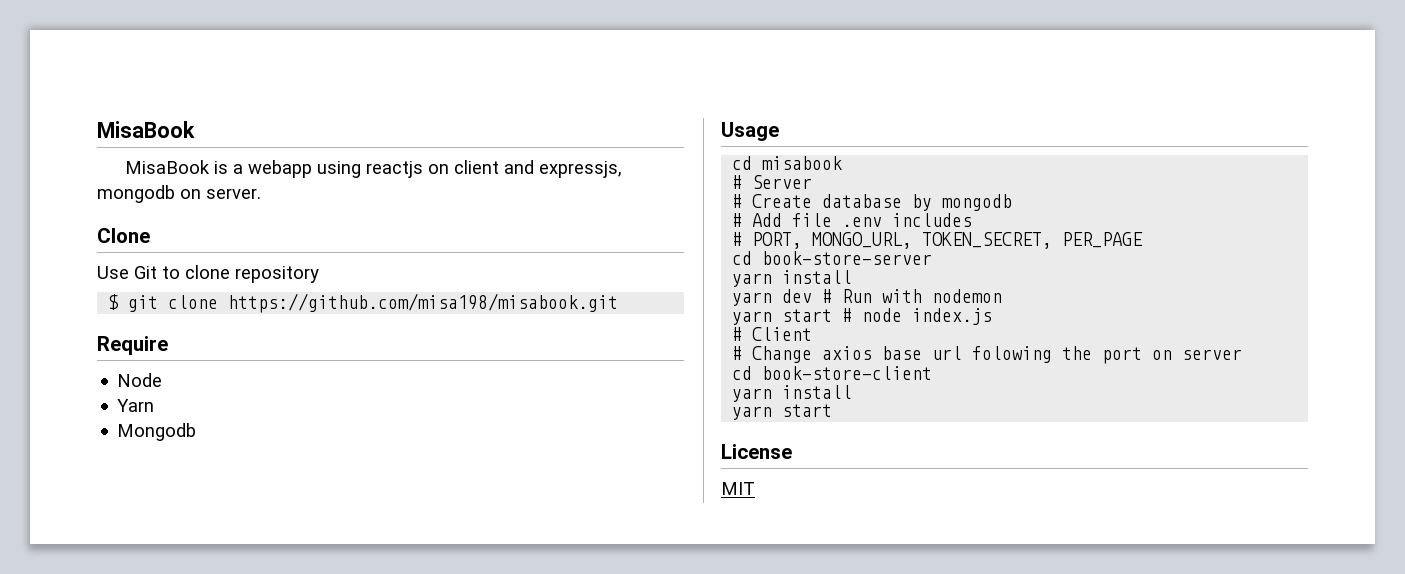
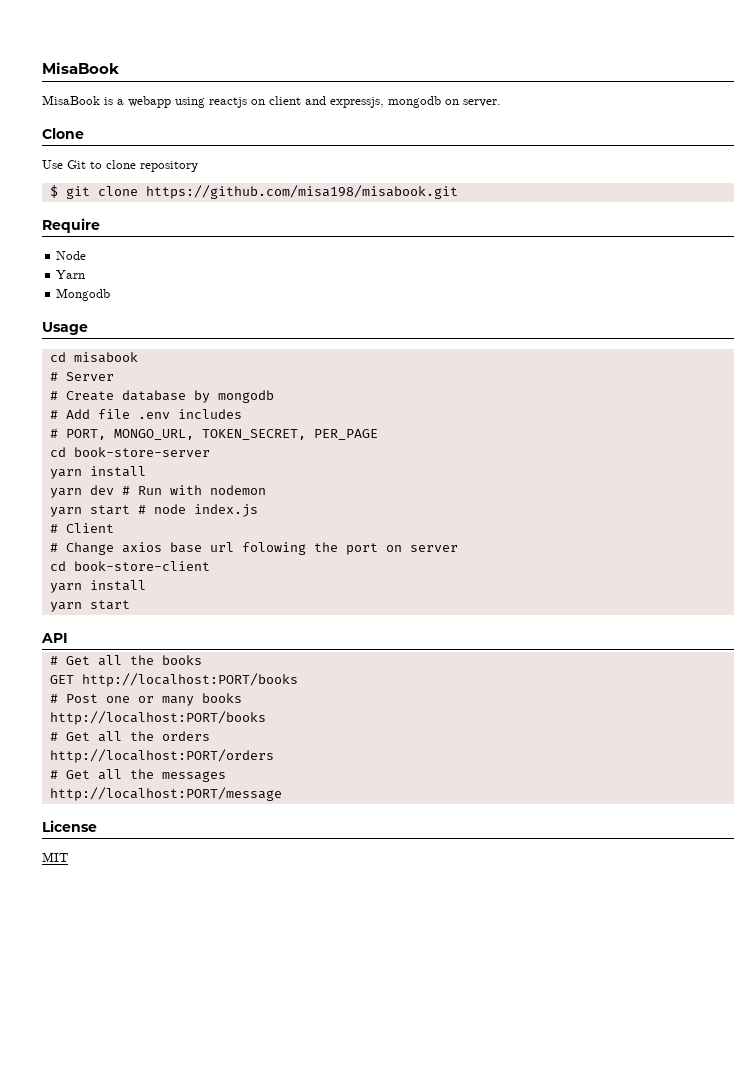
+ API
+ # Get all the books
+ GET http://localhost:PORT/books
+ # Post one or many books
+ http://localhost:PORT/books
+ # Get all the orders
+ http://localhost:PORT/orders
+ # Get all the messages
+ http://localhost:PORT/message

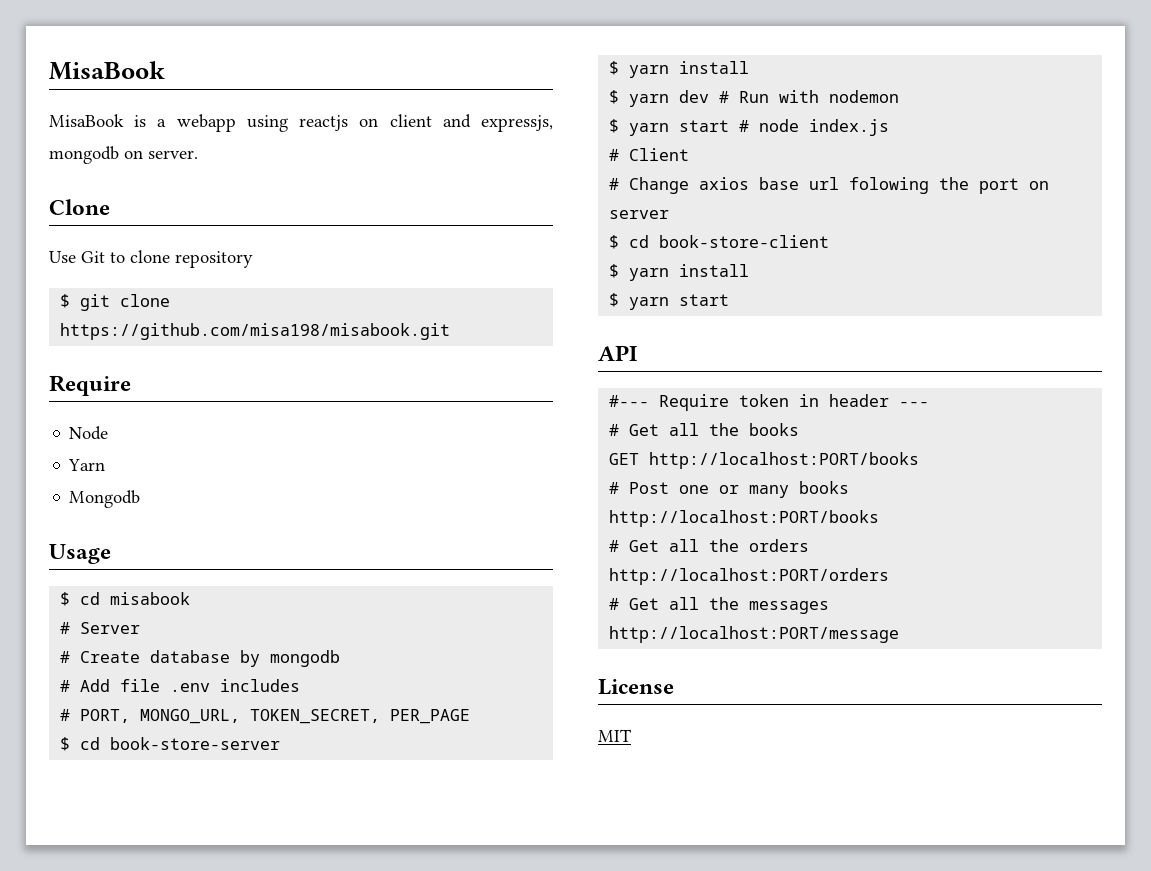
- cd misabook
+ $ cd misabook
- cd book-store-server
- yarn install
- yarn dev # Run with nodemon
+ $ cd book-store-server
+ $ yarn install
+ $ yarn dev # Run with nodemon
- yarn start # node index.js
+ $ yarn start # node index.js
- cd book-store-client
- yarn install
- yarn start
+ $ cd book-store-client
+ $ yarn install
+ $ yarn start
+ #--- Require token in header ---

